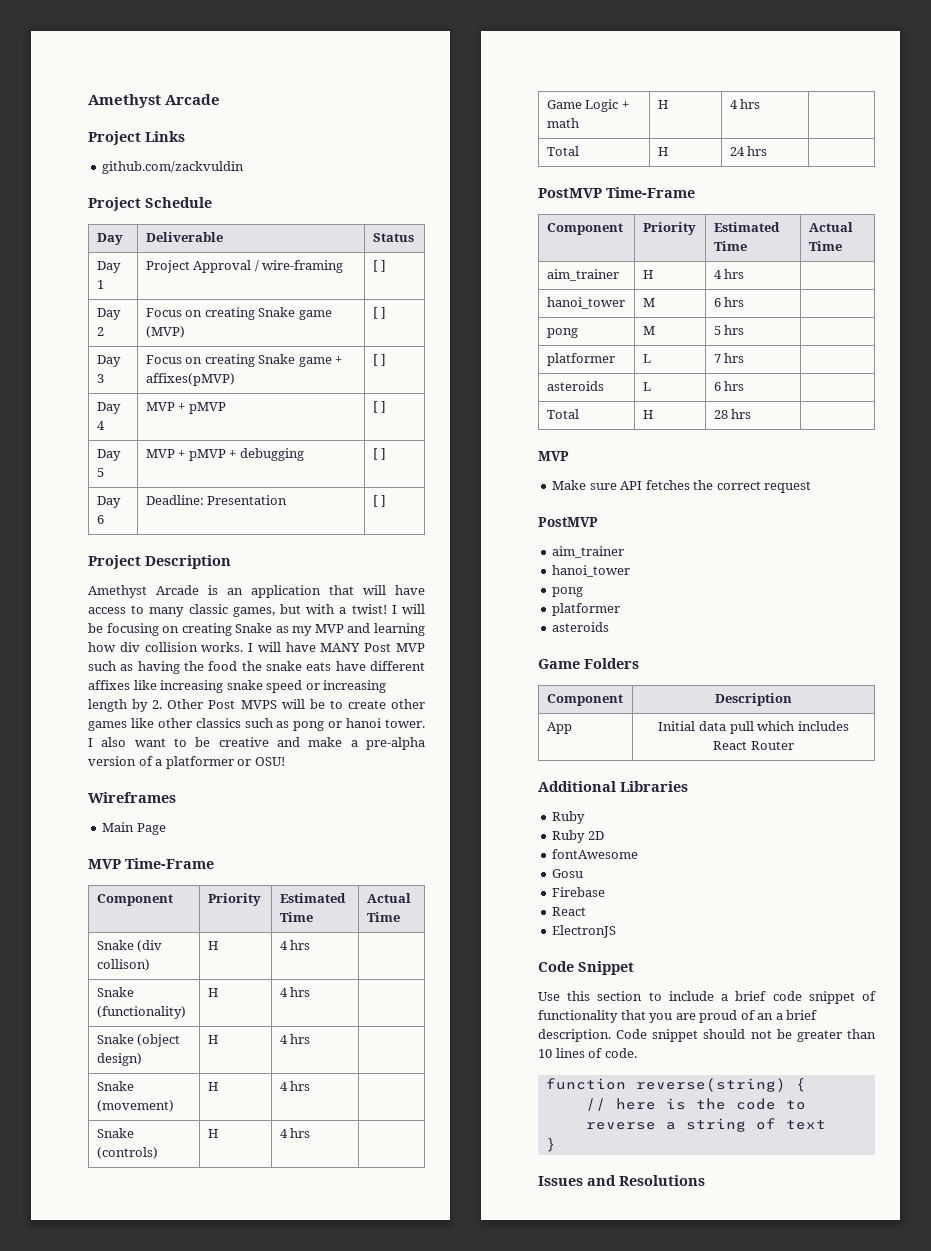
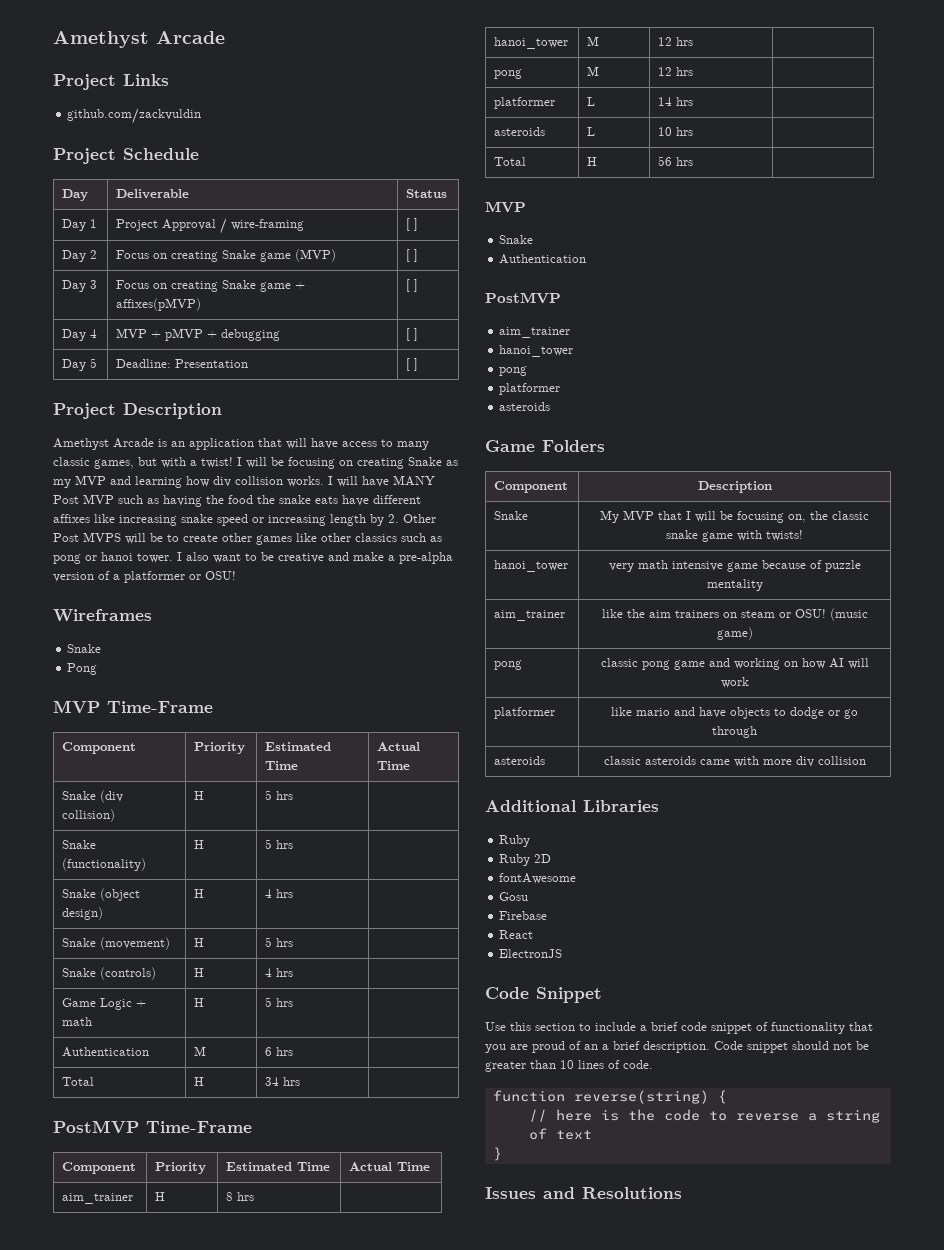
- Day 4 | MVP + pMVP | [ ]
- Day 5 | MVP + pMVP + debugging | [ ]
+ Day 4 | MVP + pMVP + debugging | [ ]
- Day 6 | Deadline: Presentation | [ ]
+ Day 5 | Deadline: Presentation | [ ]
  Wireframes
- Main Page
+ Snake
+ Pong
- Snake (div collison) | H | 4 hrs |
+ Snake (div collision) | H | 5 hrs |
- Snake (functionality) | H | 4 hrs |
+ Snake (functionality) | H | 5 hrs |
- Snake (movement) | H | 4 hrs |
+ Snake (movement) | H | 5 hrs |
- Game Logic + math | H | 4 hrs |
- Total | H | 24 hrs |
+ Game Logic + math | H | 5 hrs |
+ Authentication | M | 6 hrs |
+ Total | H | 34 hrs |
- aim_trainer | H | 4 hrs |
+ aim_trainer | H | 8 hrs |
- hanoi_tower | M | 6 hrs |
+ hanoi_tower | M | 12 hrs |
- pong | M | 5 hrs |
+ pong | M | 12 hrs |
- platformer | L | 7 hrs |
+ platformer | L | 14 hrs |
- asteroids | L | 6 hrs |
- Total | H | 28 hrs |
+ asteroids | L | 10 hrs |
+ Total | H | 56 hrs |
  MVP
- Make sure API fetches the correct request
+ Snake
+ Authentication
- App | Initial data pull which includes React Router
+ Snake | My MVP that I will be focusing on, the classic snake game with twists!
+ hanoi_tower | very math intensive game because of puzzle mentality
+ aim_trainer | like the aim trainers on steam or OSU! (music game)
+ pong | classic pong game and working on how AI will work
+ platformer | like mario and have objects to dodge or go through
+ asteroids | classic asteroids came with more div collision

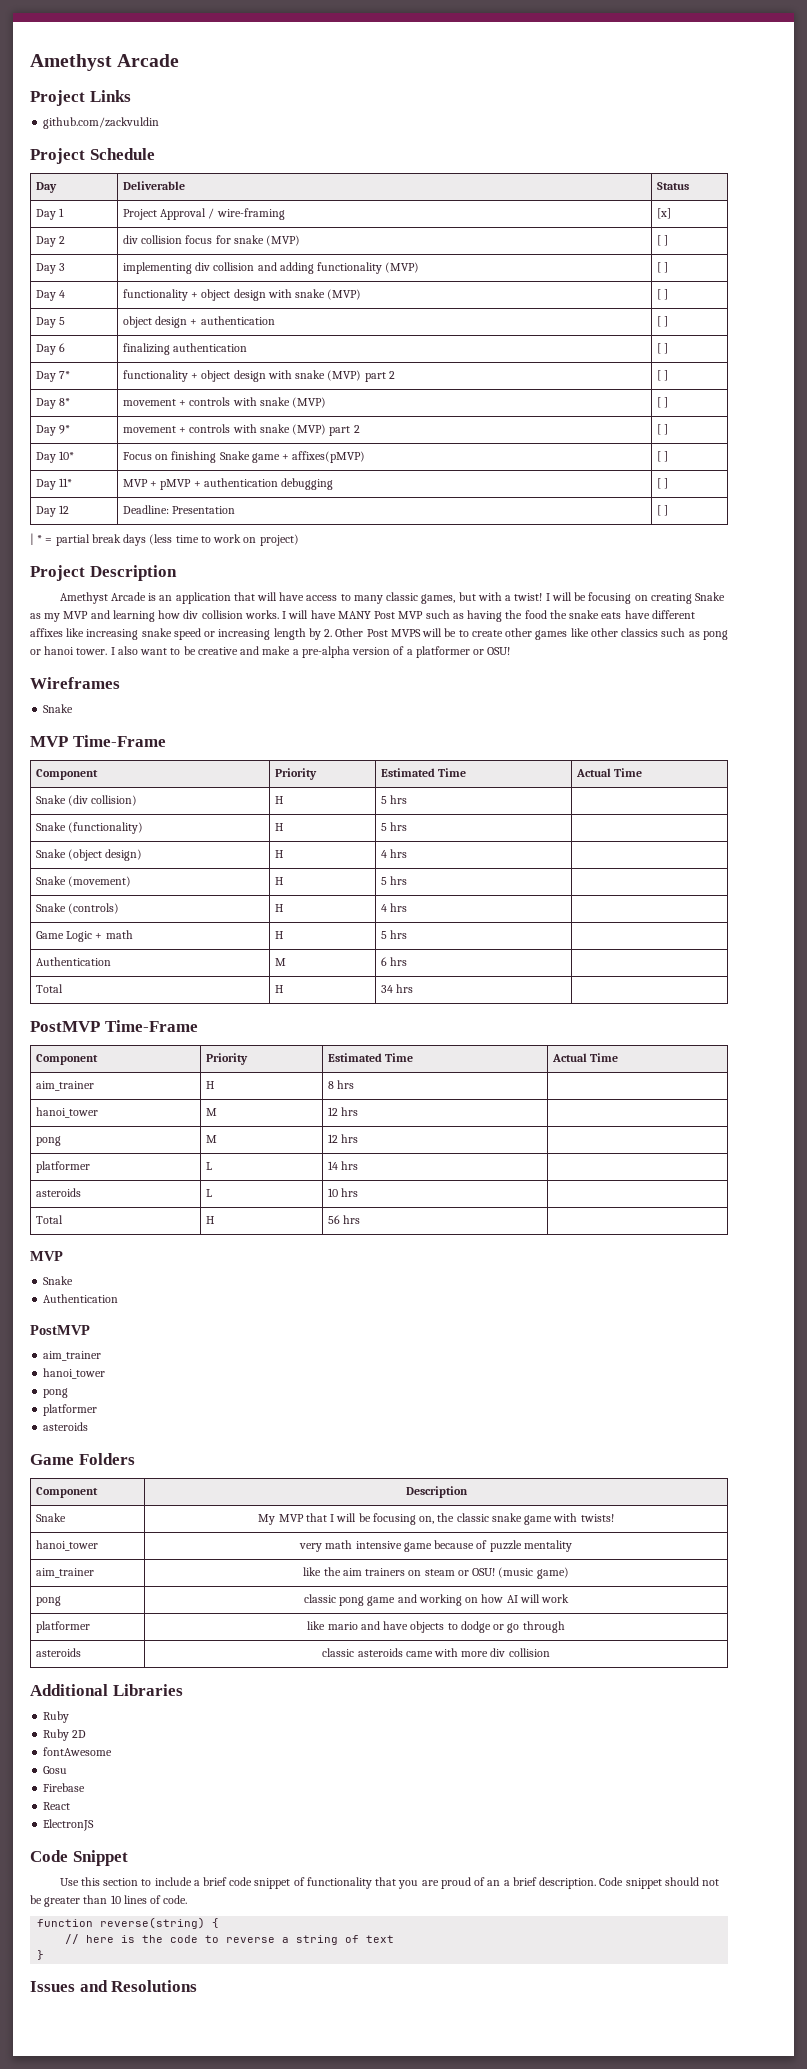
- Day 1 | Project Approval / wire-framing | [ ]
+ Day 1 | Project Approval / wire-framing | [x]
- Day 2 | Focus on creating Snake game (MVP) | [ ]
+ Day 2 | div collision focus for snake (MVP) | [ ]
- Day 3 | Focus on creating Snake game + affixes(pMVP) | [ ]
+ Day 3 | implementing div collision and adding functionality (MVP) | [ ]
+ Day 4 | functionality + object design with snake (MVP) | [ ]
+ Day 5 | object design + authentication | [ ]
+ Day 6 | finalizing authentication | [ ]
+ Day 7* | functionality + object design with snake (MVP) part 2 | [ ]
+ Day 8* | movement + controls with snake (MVP) | [ ]
+ Day 9* | movement + controls with snake (MVP) part 2 | [ ]
+ Day 10* | Focus on finishing Snake game + affixes(pMVP) | [ ]
- Day 4 | MVP + pMVP + debugging | [ ]
+ Day 11* | MVP + pMVP + authentication debugging | [ ]
- Day 5 | Deadline: Presentation | [ ]
+ Day 12 | Deadline: Presentation | [ ]
+ | * = partial break days (less time to work on project)
- Pong

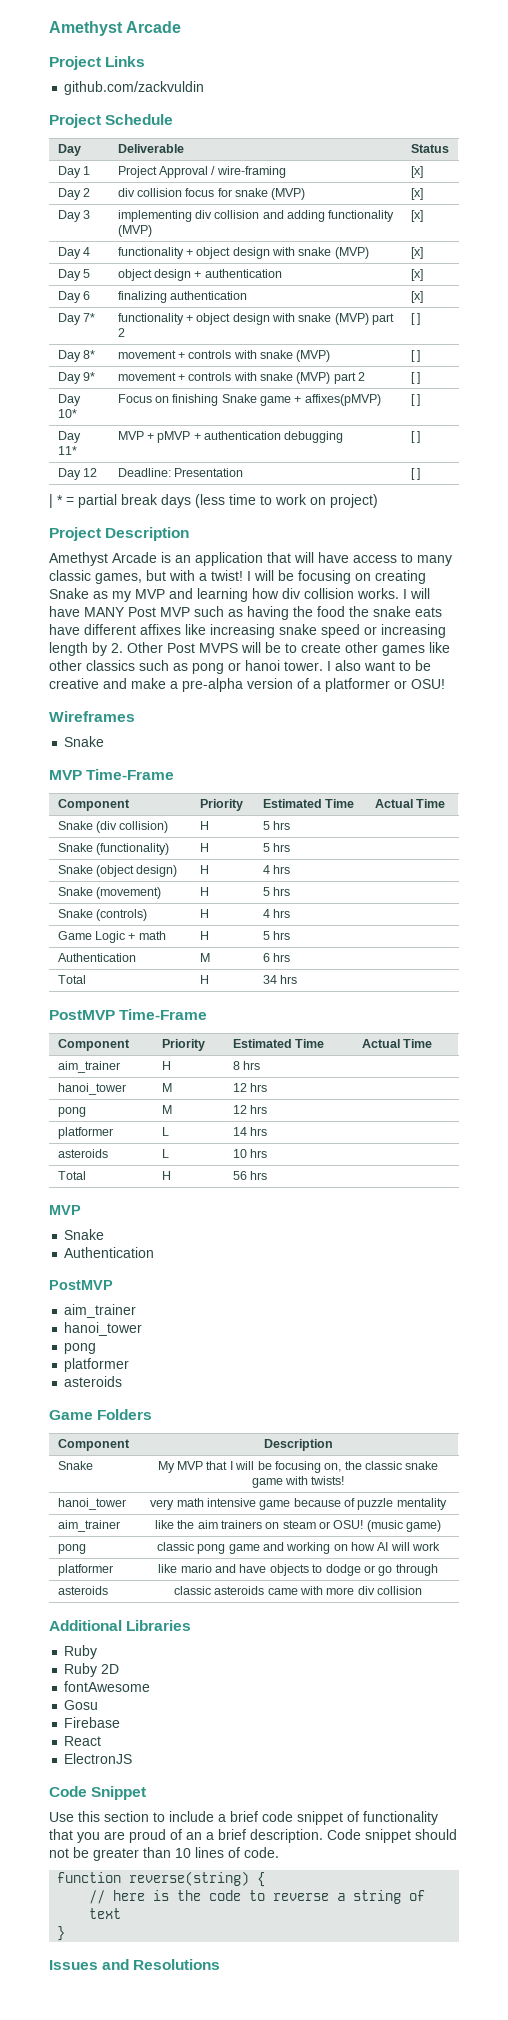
- Day 2 | div collision focus for snake (MVP) | [ ]
+ Day 2 | div collision focus for snake (MVP) | [x]
- Day 3 | implementing div collision and adding functionality (MVP) | [ ]
+ Day 3 | implementing div collision and adding functionality (MVP) | [x]
- Day 4 | functionality + object design with snake (MVP) | [ ]
+ Day 4 | functionality + object design with snake (MVP) | [x]
- Day 5 | object design + authentication | [ ]
+ Day 5 | object design + authentication | [x]
- Day 6 | finalizing authentication | [ ]
+ Day 6 | finalizing authentication | [x]

